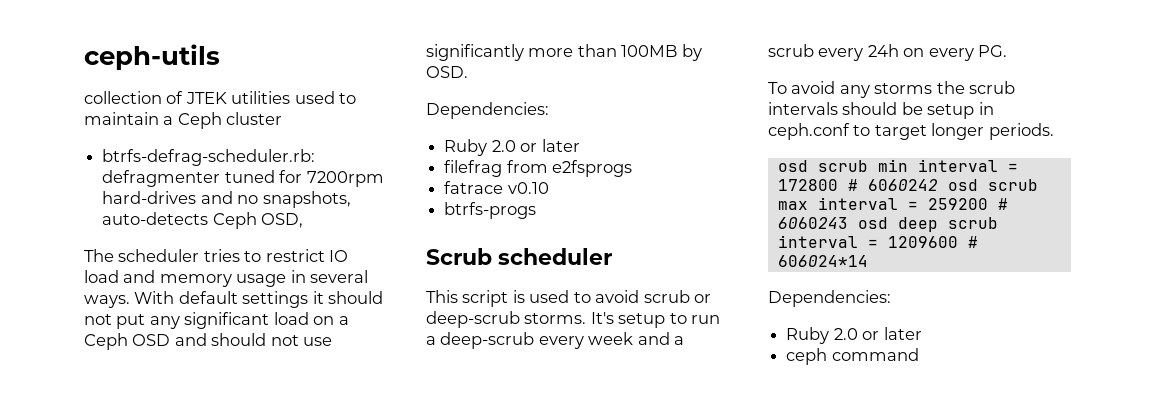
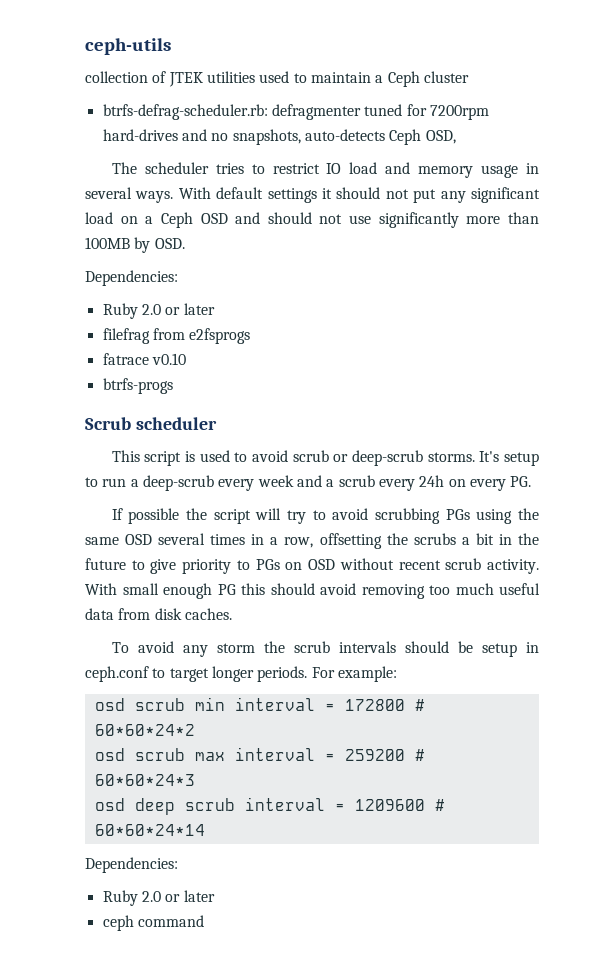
+ If possible the script will try to avoid scrubbing PGs using the same OSD several times in a row, offsetting the scrubs a bit in the future to give priority to PGs on OSD without recent scrub activity. With small enough PG this should avoid removing too much useful data from disk caches.
- To avoid any storms the scrub intervals should be setup in ceph.conf to target longer periods.
+ To avoid any storm the scrub intervals should be setup in ceph.conf to target longer periods. For example:
- osd scrub min interval = 172800 # 6060242 osd scrub max interval = 259200 # 6060243 osd deep scrub interval = 1209600 # 606024*14
+ osd scrub min interval = 172800 # 60*60*24*2
+ osd scrub max interval = 259200 # 60*60*24*3
+ osd deep scrub interval = 1209600 # 60*60*24*14

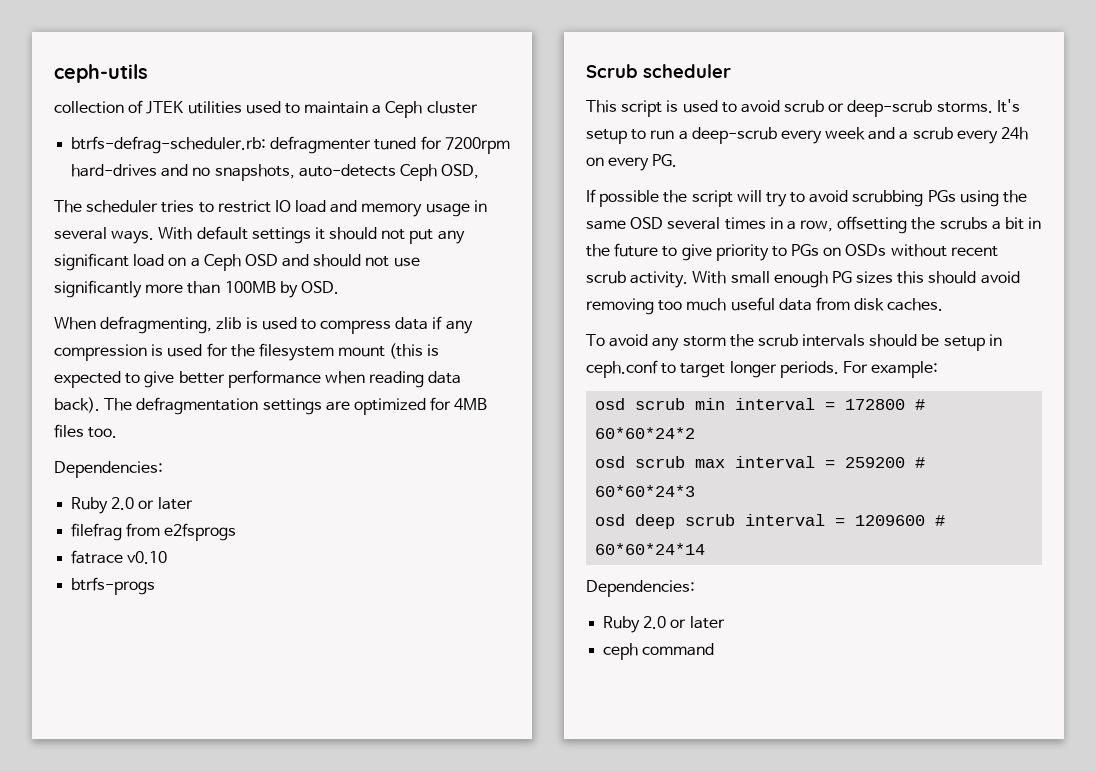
+ When defragmenting, zlib is used to compress data if any compression is used for the filesystem mount (this is expected to give better performance when reading data back). The defragmentation settings are optimized for 4MB files too.
- If possible the script will try to avoid scrubbing PGs using the same OSD several times in a row, offsetting the scrubs a bit in the future to give priority to PGs on OSD without recent scrub activity.
+ If possible the script will try to avoid scrubbing PGs using the same OSD several times in a row, offsetting the scrubs a bit in the future to give priority to PGs on OSDs without recent scrub activity.
- With small enough PG this should avoid removing too much useful data from disk caches.
+ With small enough PG sizes this should avoid removing too much useful data from disk caches.

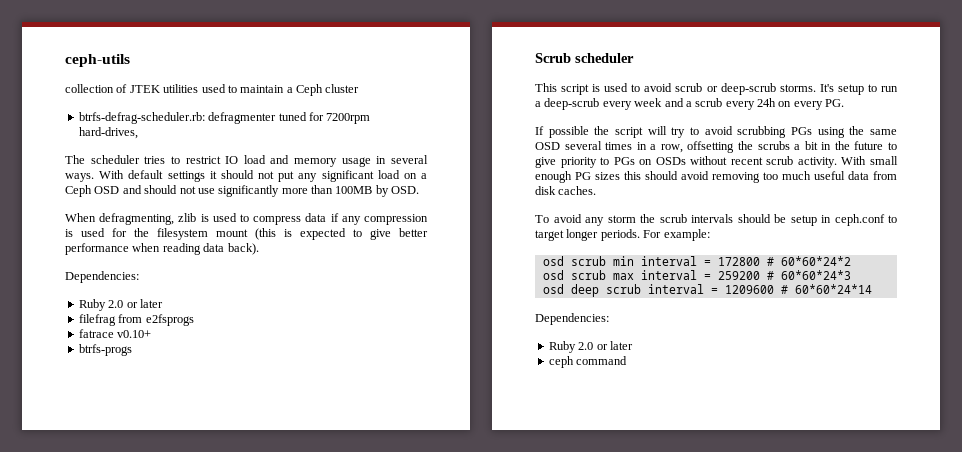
- btrfs-defrag-scheduler.rb: defragmenter tuned for 7200rpm hard-drives and no snapshots, auto-detects Ceph OSD,
+ btrfs-defrag-scheduler.rb: defragmenter tuned for 7200rpm hard-drives,
- The defragmentation settings are optimized for 4MB files too.
- fatrace v0.10
+ fatrace v0.10+

